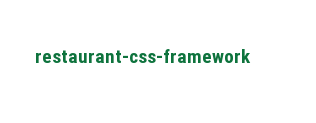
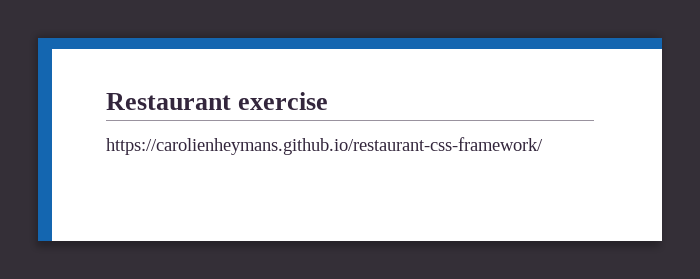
- restaurant-css-framework
+ Restaurant exercise
+ https://carolienheymans.github.io/restaurant-css-framework/

